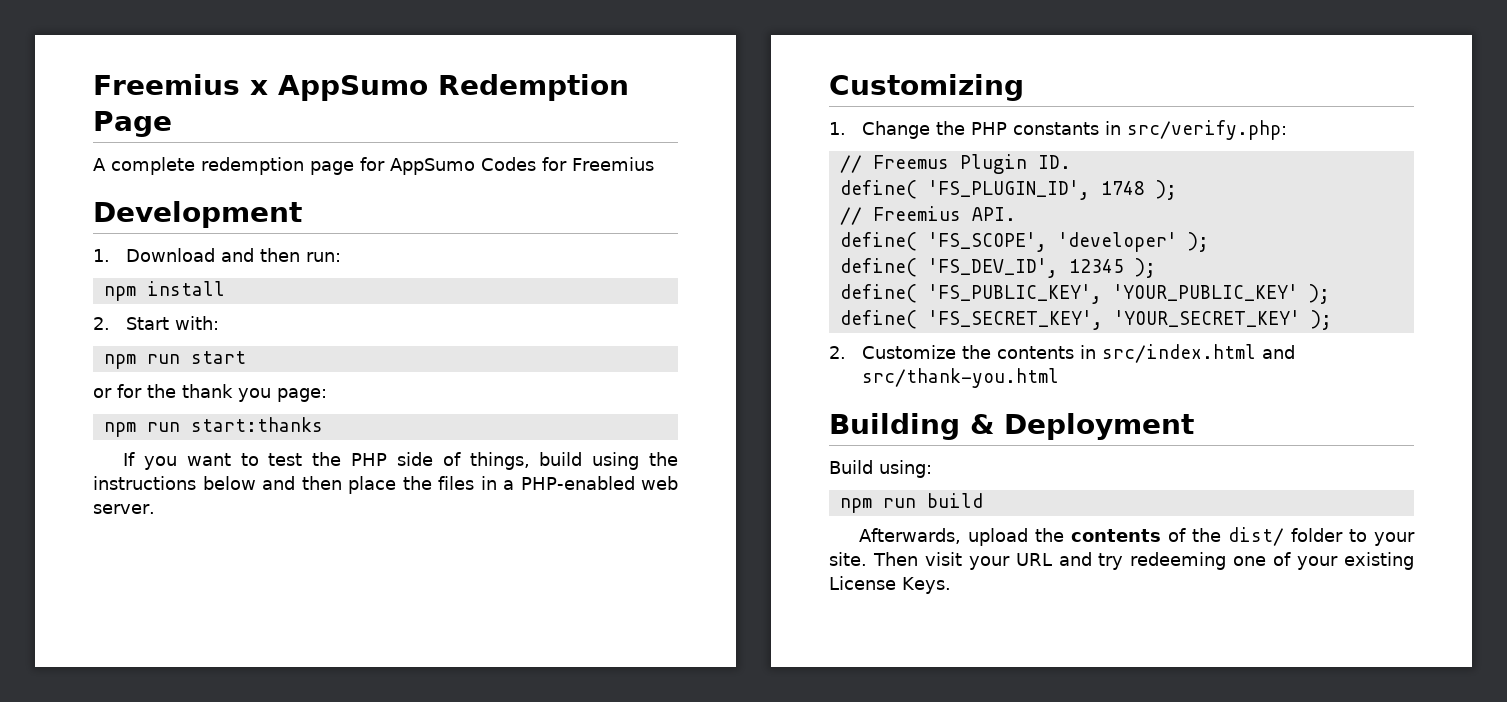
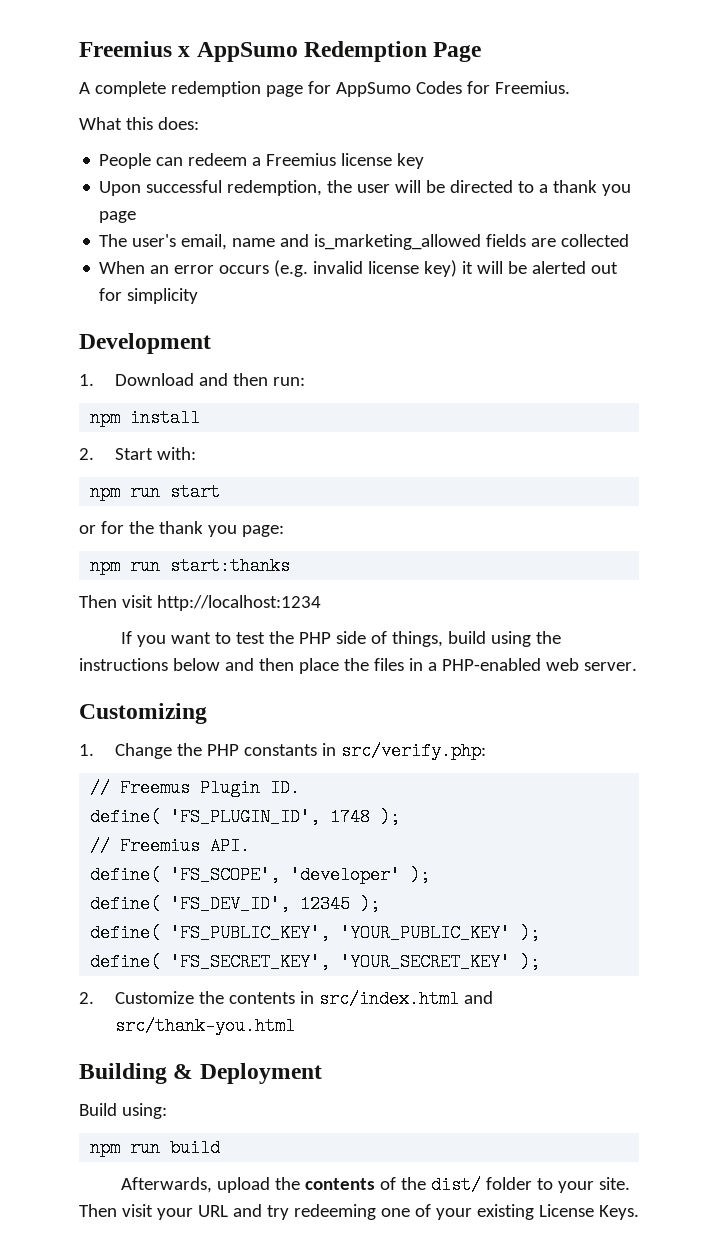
- A complete redemption page for AppSumo Codes for Freemius
+ A complete redemption page for AppSumo Codes for Freemius.
+ What this does:
+ People can redeem a Freemius license key
+ Upon successful redemption, the user will be directed to a thank you page
+ The user's email, name and is_marketing_allowed fields are collected
+ When an error occurs (e.g. invalid license key) it will be alerted out for simplicity
+ Then visit http://localhost:1234

